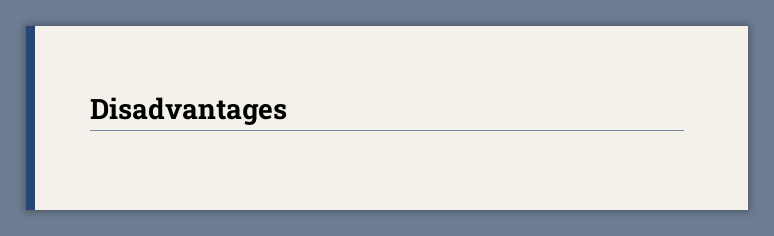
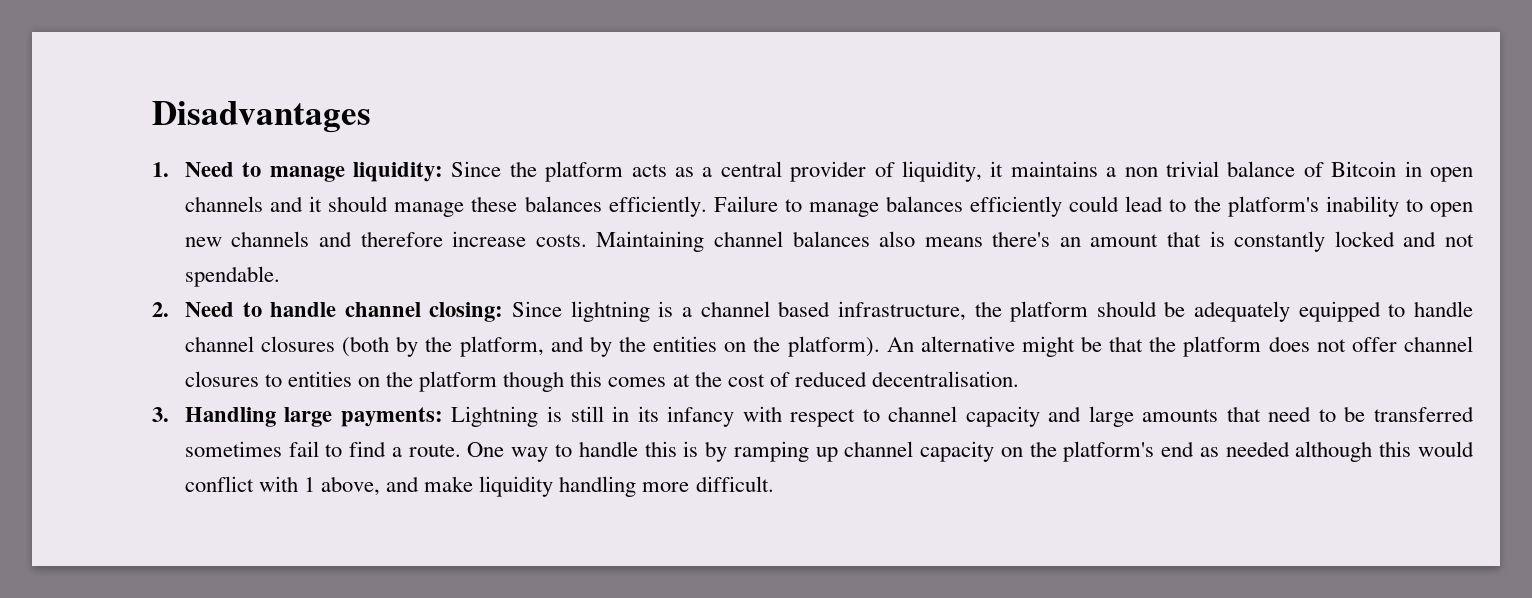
+ 1. Need to manage liquidity: Since the platform acts as a central provider of liquidity, it maintains a non trivial balance of Bitcoin in open channels and it should manage these balances efficiently. Failure to manage balances efficiently could lead to the platform's inability to open new channels and therefore increase costs. Maintaining channel balances also means there's an amount that is constantly locked and not spendable.
+ 2. Need to handle channel closing: Since lightning is a channel based infrastructure, the platform should be adequately equipped to handle channel closures (both by the platform, and by the entities on the platform). An alternative might be that the platform does not offer channel closures to entities on the platform though this comes at the cost of reduced decentralisation.
+ 3. Handling large payments: Lightning is still in its infancy with respect to channel capacity and large amounts that need to be transferred sometimes fail to find a route. One way to handle this is by ramping up channel capacity on the platform's end as needed although this would conflict with 1 above, and make liquidity handling more difficult.

